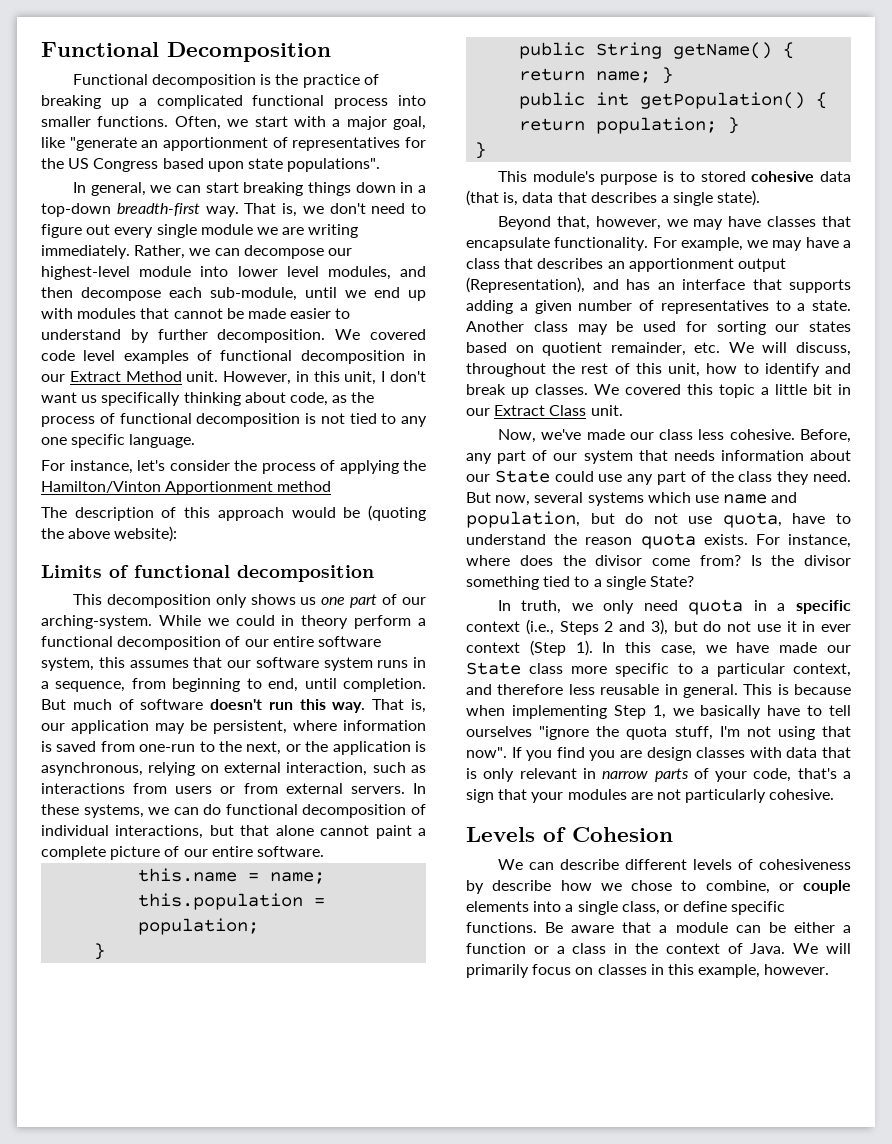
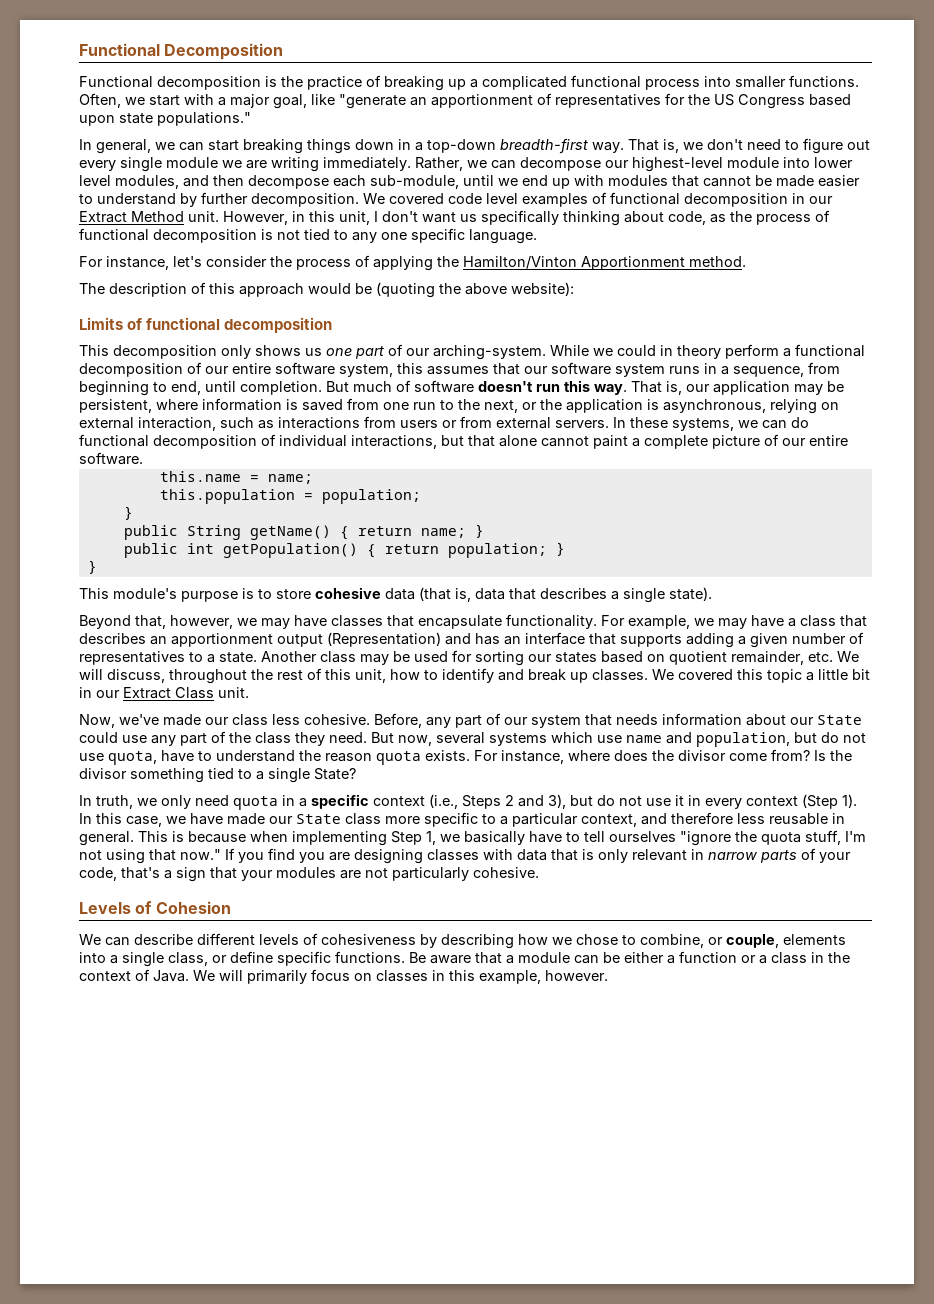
- Often, we start with a major goal, like "generate an apportionment of representatives for the US Congress based upon state populations".
+ Often, we start with a major goal, like "generate an apportionment of representatives for the US Congress based upon state populations."
- For instance, let's consider the process of applying the Hamilton/Vinton Apportionment method
+ For instance, let's consider the process of applying the Hamilton/Vinton Apportionment method.
- That is, our application may be persistent, where information is saved from one-run to the next, or the application is asynchronous, relying on external interaction, such as interactions from users or from external servers.
+ That is, our application may be persistent, where information is saved from one run to the next, or the application is asynchronous, relying on external interaction, such as interactions from users or from external servers.
- This module's purpose is to stored cohesive data (that is, data that describes a single state).
+ This module's purpose is to store cohesive data (that is, data that describes a single state).
- For example, we may have a class that describes an apportionment output (Representation), and has an interface that supports adding a given number of representatives to a state.
+ For example, we may have a class that describes an apportionment output (Representation) and has an interface that supports adding a given number of representatives to a state.
- In truth, we only need quota in a specific context (i.e., Steps 2 and 3), but do not use it in ever context (Step 1).
+ In truth, we only need quota in a specific context (i.e., Steps 2 and 3), but do not use it in every context (Step 1).
- This is because when implementing Step 1, we basically have to tell ourselves "ignore the quota stuff, I'm not using that now".
+ This is because when implementing Step 1, we basically have to tell ourselves "ignore the quota stuff, I'm not using that now."
- If you find you are design classes with data that is only relevant in narrow parts of your code, that's a sign that your modules are not particularly cohesive.
+ If you find you are designing classes with data that is only relevant in narrow parts of your code, that's a sign that your modules are not particularly cohesive.
- We can describe different levels of cohesiveness by describe how we chose to combine, or couple elements into a single class, or define specific functions.
+ We can describe different levels of cohesiveness by describing how we chose to combine, or couple, elements into a single class, or define specific functions.

